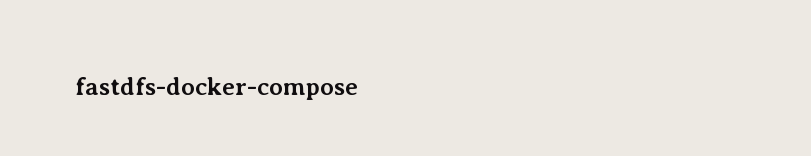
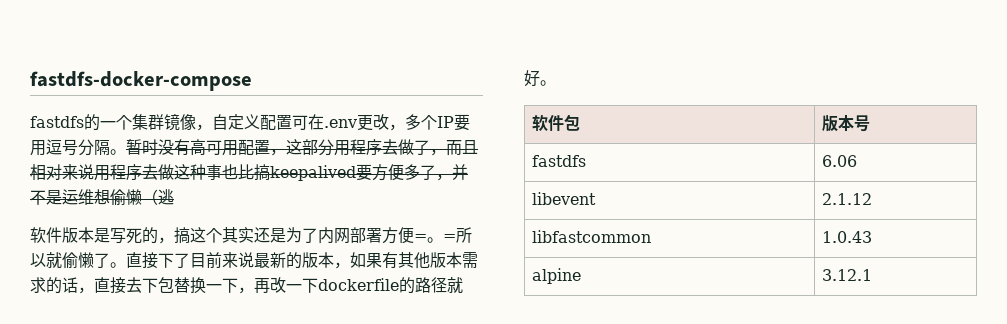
+ fastdfs的一个集群镜像，自定义配置可在.env更改，多个IP要用逗号分隔。暂时没有高可用配置，这部分用程序去做了，而且相对来说用程序去做这种事也比搞keepalived要方便多了，并不是运维想偷懒（逃
+ 软件版本是写死的，搞这个其实还是为了内网部署方便=。=所以就偷懒了。直接下了目前来说最新的版本，如果有其他版本需求的话，直接去下包替换一下，再改一下dockerfile的路径就好。
+ 软件包 | 版本号
+ fastdfs | 6.06
+ libevent | 2.1.12
+ libfastcommon | 1.0.43
+ alpine | 3.12.1

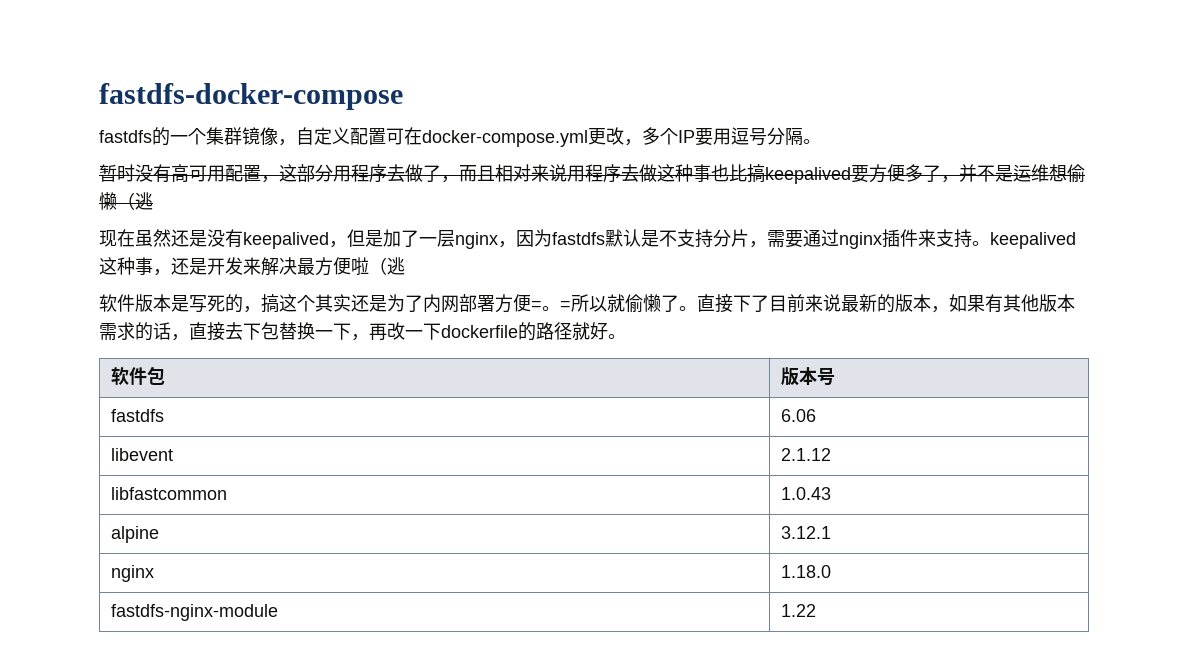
- fastdfs的一个集群镜像，自定义配置可在.env更改，多个IP要用逗号分隔。暂时没有高可用配置，这部分用程序去做了，而且相对来说用程序去做这种事也比搞keepalived要方便多了，并不是运维想偷懒（逃
+ fastdfs的一个集群镜像，自定义配置可在docker-compose.yml更改，多个IP要用逗号分隔。
+ 暂时没有高可用配置，这部分用程序去做了，而且相对来说用程序去做这种事也比搞keepalived要方便多了，并不是运维想偷懒（逃
+ 现在虽然还是没有keepalived，但是加了一层nginx，因为fastdfs默认是不支持分片，需要通过nginx插件来支持。keepalived这种事，还是开发来解决最方便啦（逃
+ nginx | 1.18.0
+ fastdfs-nginx-module | 1.22

